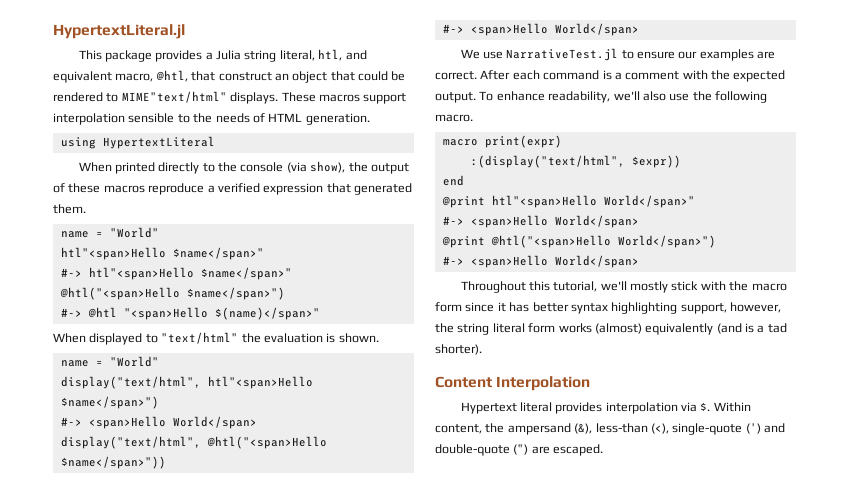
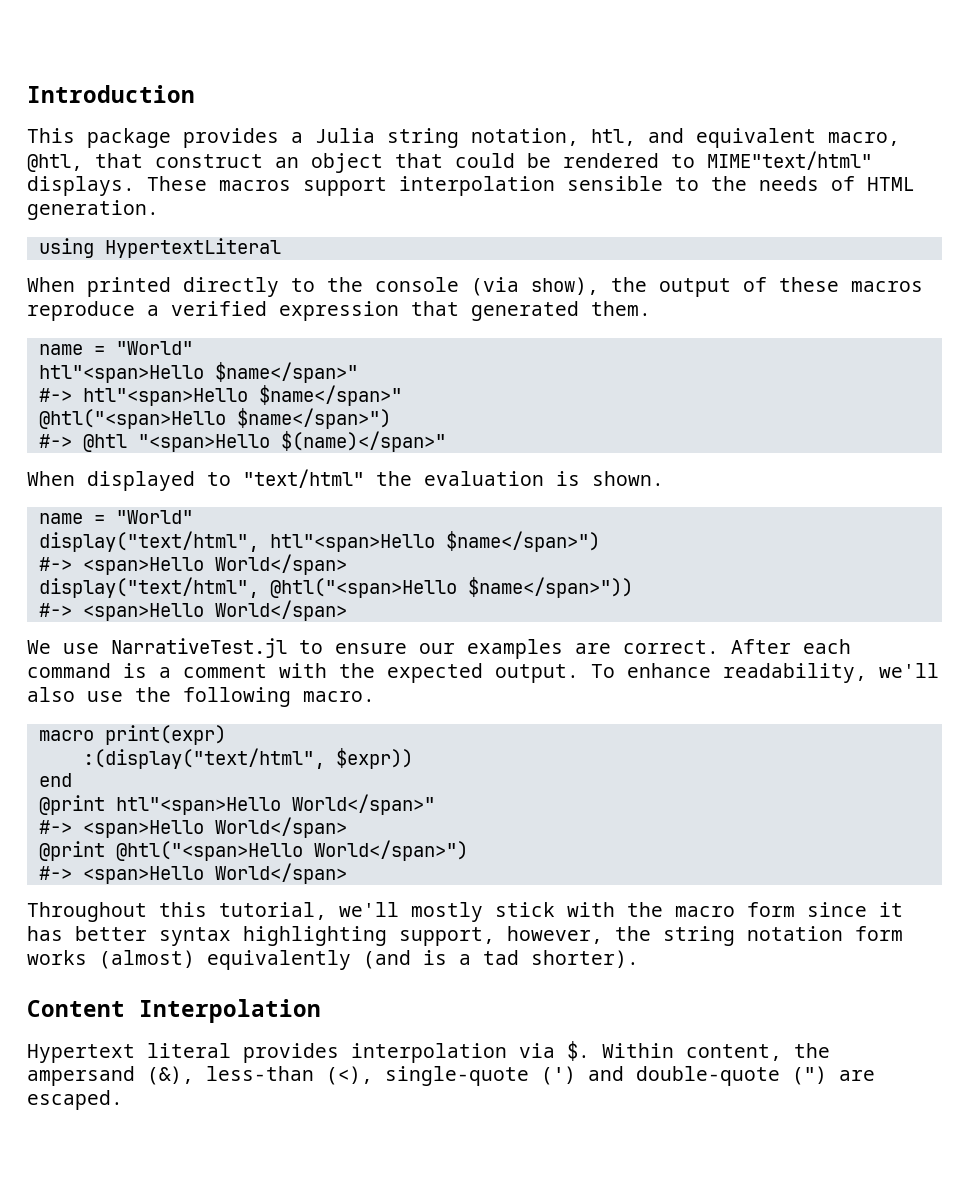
- HypertextLiteral.jl
+ Introduction
- This package provides a Julia string literal, htl, and equivalent macro, @htl, that construct an object that could be rendered to MIME"text/html" displays.
+ This package provides a Julia string notation, htl, and equivalent macro, @htl, that construct an object that could be rendered to MIME"text/html" displays.
- Throughout this tutorial, we'll mostly stick with the macro form since it has better syntax highlighting support, however, the string literal form works (almost) equivalently (and is a tad shorter).
+ Throughout this tutorial, we'll mostly stick with the macro form since it has better syntax highlighting support, however, the string notation form works (almost) equivalently (and is a tad shorter).

